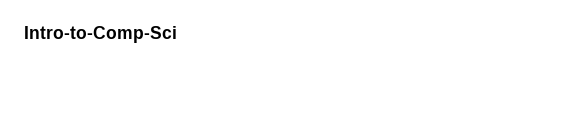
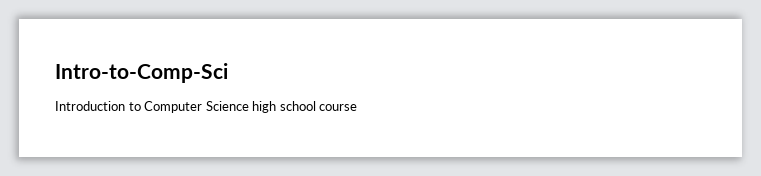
+ Introduction to Computer Science high school course

